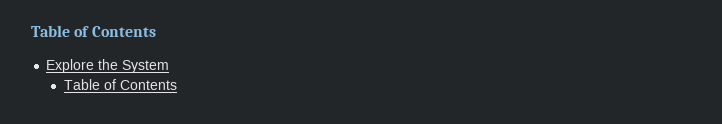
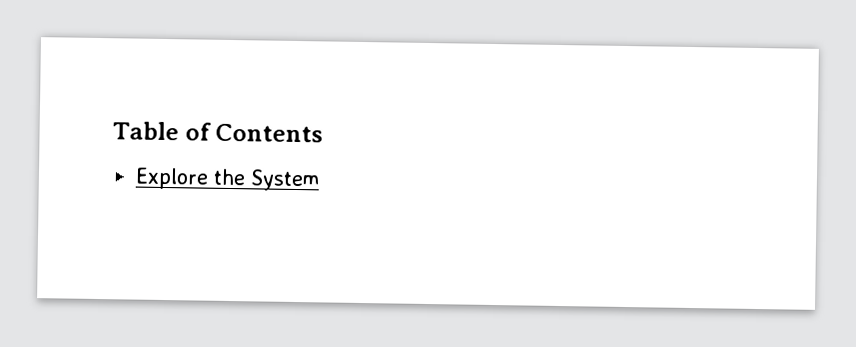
  Explore the System
- Table of Contents

